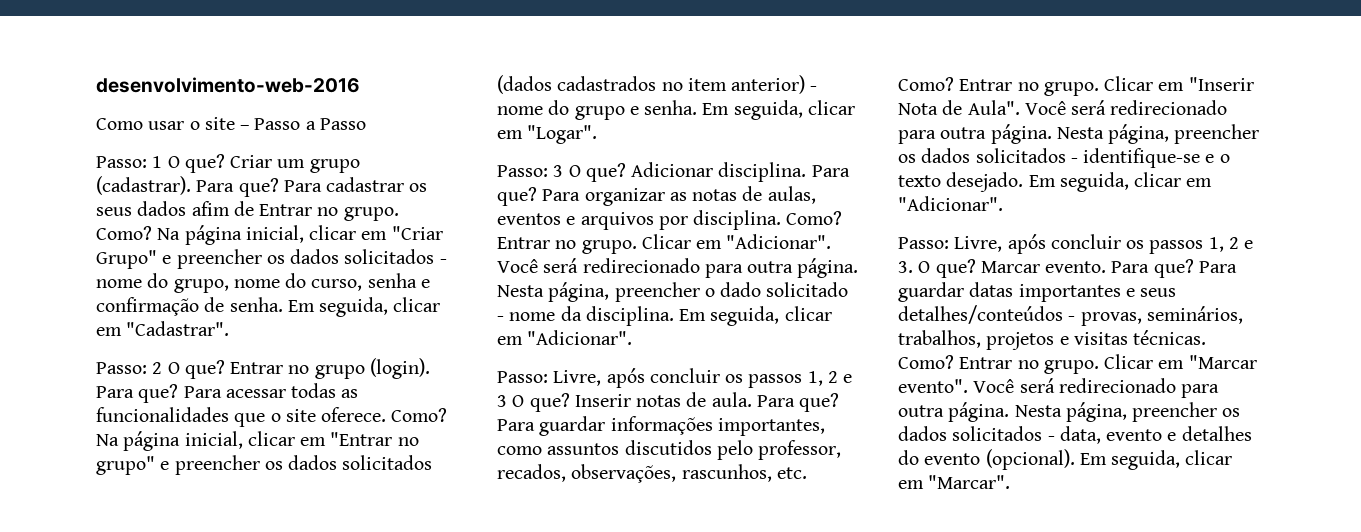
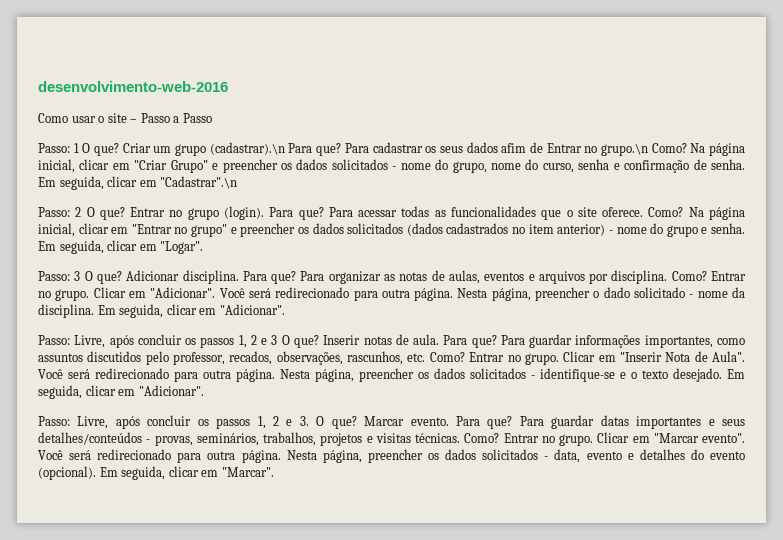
- Criar um grupo (cadastrar). Para que?
+ Criar um grupo (cadastrar).\n Para que?
- Para cadastrar os seus dados afim de Entrar no grupo. Como?
+ Para cadastrar os seus dados afim de Entrar no grupo.\n Como?
- Em seguida, clicar em "Cadastrar".
+ Em seguida, clicar em "Cadastrar".\n

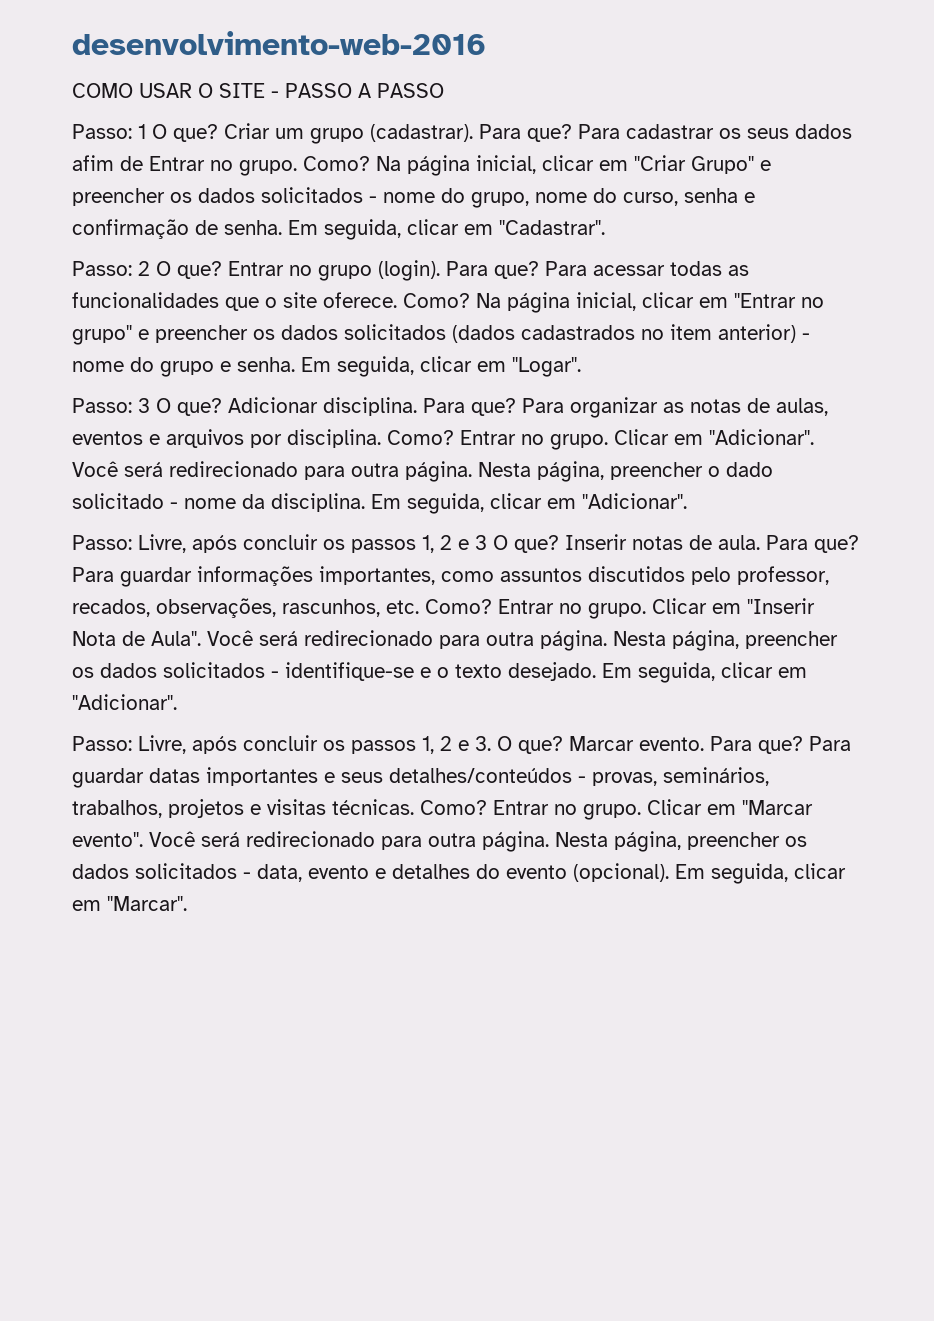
- Como usar o site – Passo a Passo
+ COMO USAR O SITE - PASSO A PASSO
- Criar um grupo (cadastrar).\n Para que?
+ Criar um grupo (cadastrar). Para que?
- Para cadastrar os seus dados afim de Entrar no grupo.\n Como?
+ Para cadastrar os seus dados afim de Entrar no grupo. Como?
- Em seguida, clicar em "Cadastrar".\n
+ Em seguida, clicar em "Cadastrar".

